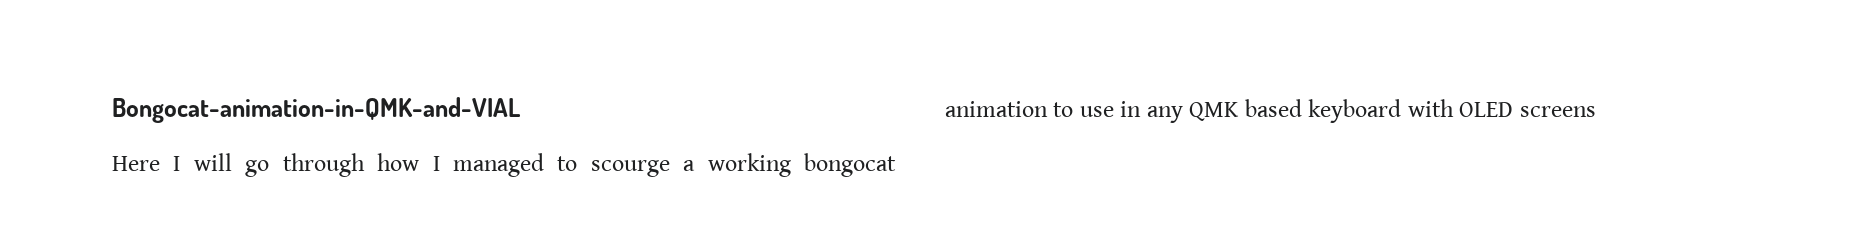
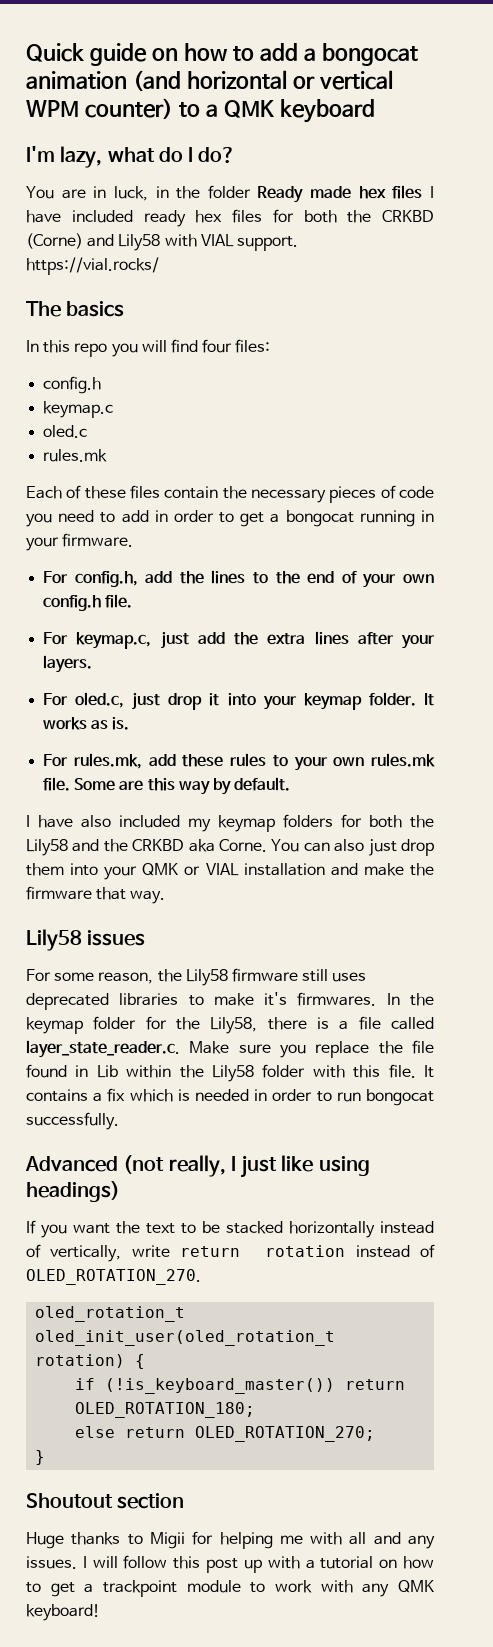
- Bongocat-animation-in-QMK-and-VIAL
- Here I will go through how I managed to scourge a working bongocat animation to use in any QMK based keyboard with OLED screens
+ Quick guide on how to add a bongocat animation (and horizontal or vertical WPM counter) to a QMK keyboard
+ I'm lazy, what do I do?
+ You are in luck, in the folder Ready made hex files I have included ready hex files for both the CRKBD (Corne) and Lily58 with VIAL support. https://vial.rocks/
+ The basics
+ In this repo you will find four files:
+ config.h
+ keymap.c
+ oled.c
+ rules.mk
+ Each of these files contain the necessary pieces of code you need to add in order to get a bongocat running in your firmware.
+ For config.h, add the lines to the end of your own config.h file.
+ For keymap.c, just add the extra lines after your layers.
+ For oled.c, just drop it into your keymap folder. It works as is.
+ For rules.mk, add these rules to your own rules.mk file. Some are this way by default.
+ I have also included my keymap folders for both the Lily58 and the CRKBD aka Corne. You can also just drop them into your QMK or VIAL installation and make the firmware that way.
+ Lily58 issues
+ For some reason, the Lily58 firmware still uses deprecated libraries to make it's firmwares. In the keymap folder for the Lily58, there is a file called layer_state_reader.c. Make sure you replace the file found in Lib within the Lily58 folder with this file. It contains a fix which is needed in order to run bongocat successfully.
+ Advanced (not really, I just like using headings)
+ If you want the text to be stacked horizontally instead of vertically, write return rotation instead of OLED_ROTATION_270.
+ oled_rotation_t oled_init_user(oled_rotation_t rotation) {
+ if (!is_keyboard_master()) return OLED_ROTATION_180;
+ else return OLED_ROTATION_270;
+ }
+ Shoutout section
+ Huge thanks to Migii for helping me with all and any issues. I will follow this post up with a tutorial on how to get a trackpoint module to work with any QMK keyboard!

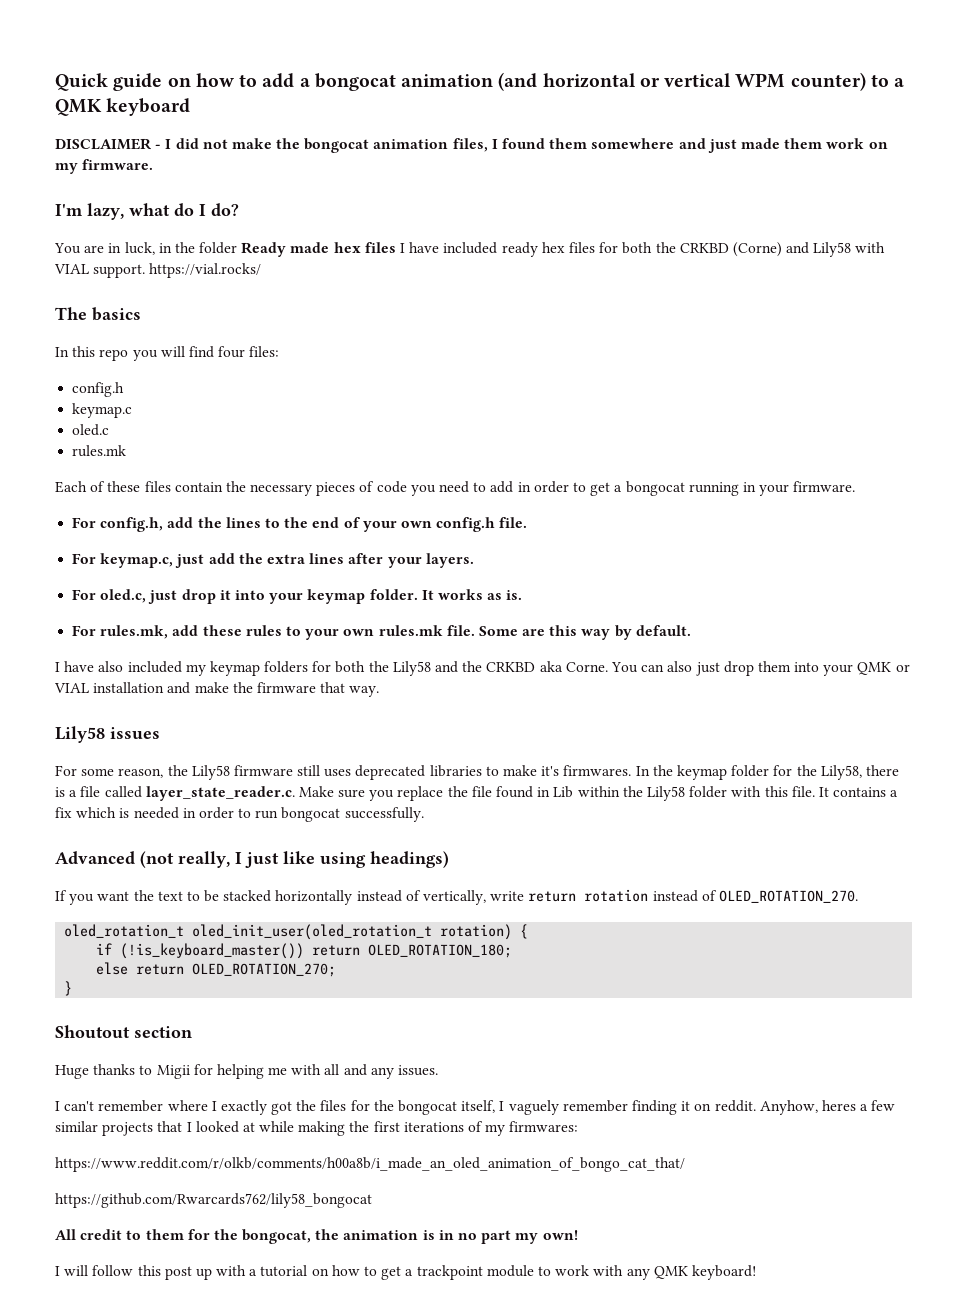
+ DISCLAIMER - I did not make the bongocat animation files, I found them somewhere and just made them work on my firmware.
- Huge thanks to Migii for helping me with all and any issues. I will follow this post up with a tutorial on how to get a trackpoint module to work with any QMK keyboard!
+ Huge thanks to Migii for helping me with all and any issues.
+ I can't remember where I exactly got the files for the bongocat itself, I vaguely remember finding it on reddit. Anyhow, heres a few similar projects that I looked at while making the first iterations of my firmwares:
+ https://www.reddit.com/r/olkb/comments/h00a8b/i_made_an_oled_animation_of_bongo_cat_that/
+ https://github.com/Rwarcards762/lily58_bongocat
+ All credit to them for the bongocat, the animation is in no part my own!
+ I will follow this post up with a tutorial on how to get a trackpoint module to work with any QMK keyboard!

